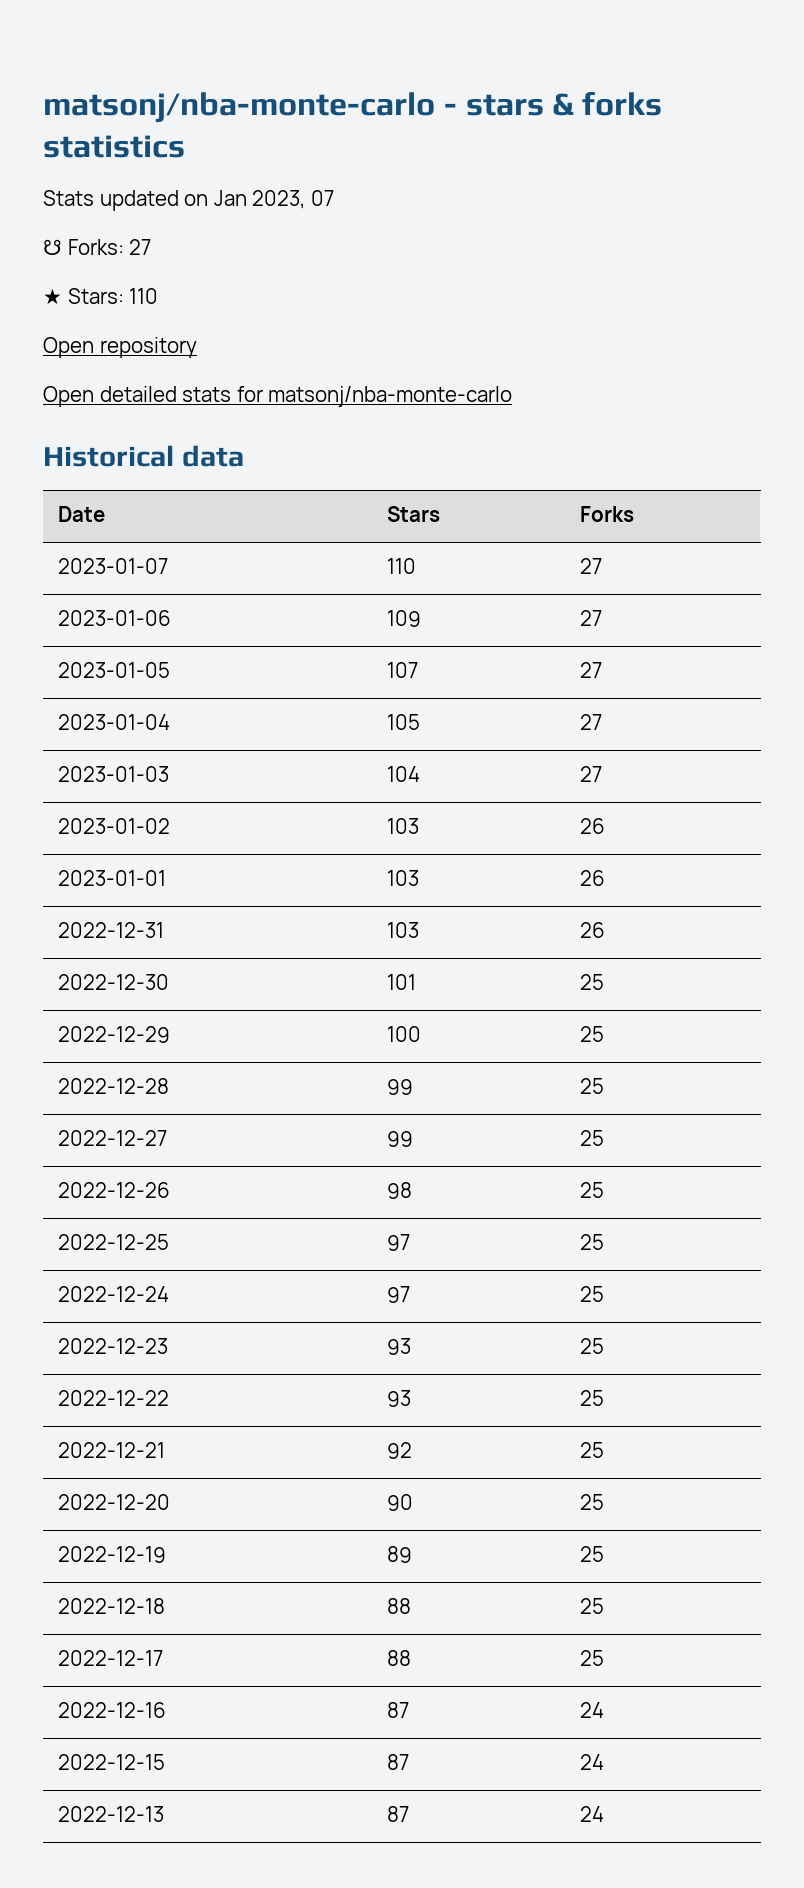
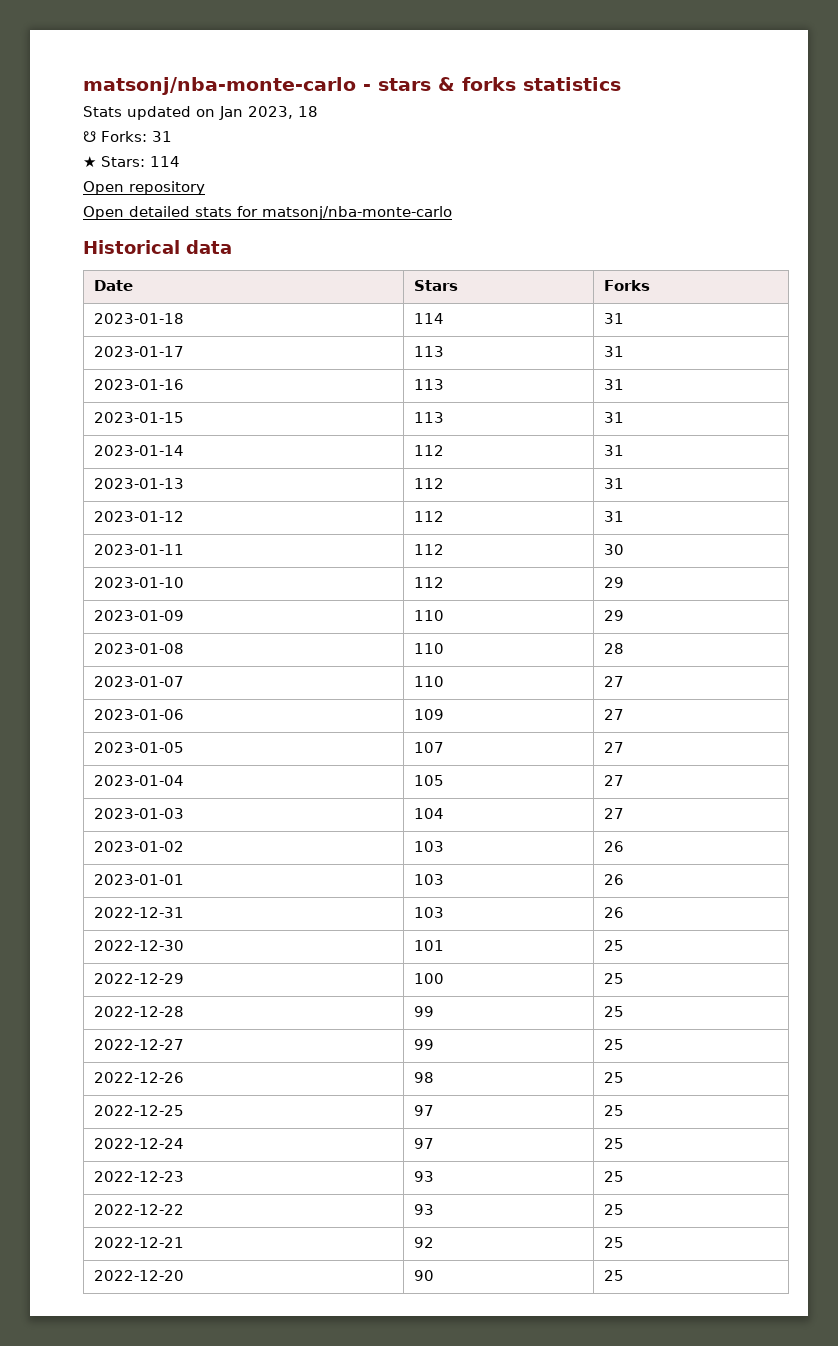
- Stats updated on Jan 2023, 07
+ Stats updated on Jan 2023, 18
- ☋ Forks: 27
+ ☋ Forks: 31
- ★ Stars: 110
+ ★ Stars: 114
+ 2023-01-18 | 114 | 31
+ 2023-01-17 | 113 | 31
+ 2023-01-16 | 113 | 31
+ 2023-01-15 | 113 | 31
+ 2023-01-14 | 112 | 31
+ 2023-01-13 | 112 | 31
+ 2023-01-12 | 112 | 31
+ 2023-01-11 | 112 | 30
+ 2023-01-10 | 112 | 29
+ 2023-01-09 | 110 | 29
+ 2023-01-08 | 110 | 28
- 2022-12-19 | 89 | 25
- 2022-12-18 | 88 | 25
- 2022-12-17 | 88 | 25
- 2022-12-16 | 87 | 24
- 2022-12-15 | 87 | 24
- 2022-12-13 | 87 | 24

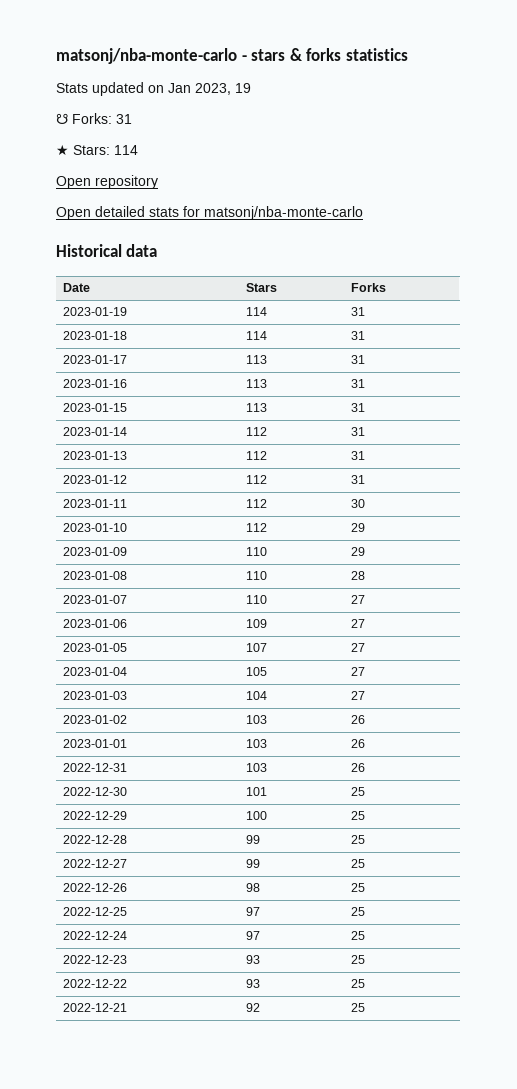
- Stats updated on Jan 2023, 18
+ Stats updated on Jan 2023, 19
+ 2023-01-19 | 114 | 31
- 2022-12-20 | 90 | 25

